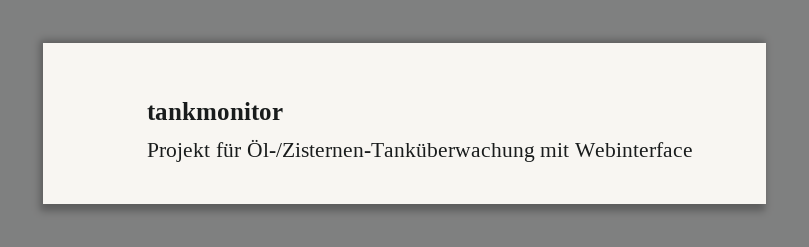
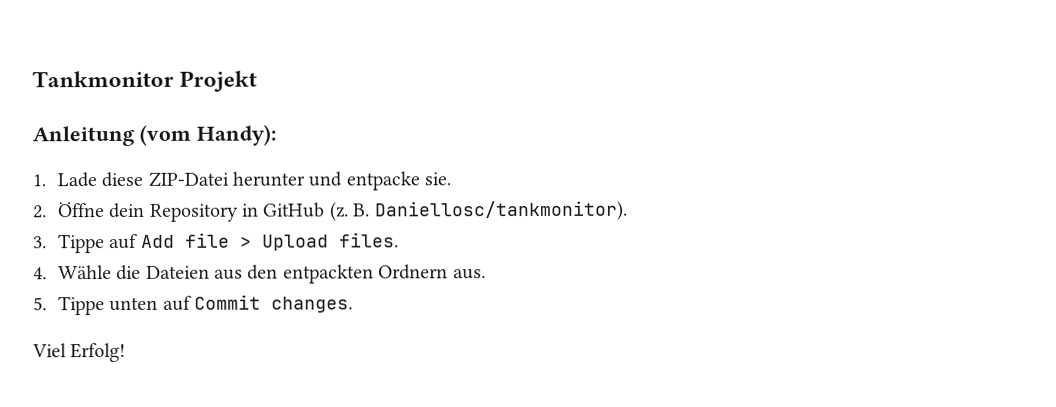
- tankmonitor
- Projekt für Öl-/Zisternen-Tanküberwachung mit Webinterface
+ Tankmonitor Projekt
+ Anleitung (vom Handy):
+ 1. Lade diese ZIP-Datei herunter und entpacke sie.
+ 2. Öffne dein Repository in GitHub (z. B. Daniellosc/tankmonitor).
+ 3. Tippe auf Add file > Upload files.
+ 4. Wähle die Dateien aus den entpackten Ordnern aus.
+ 5. Tippe unten auf Commit changes.
+ Viel Erfolg!

